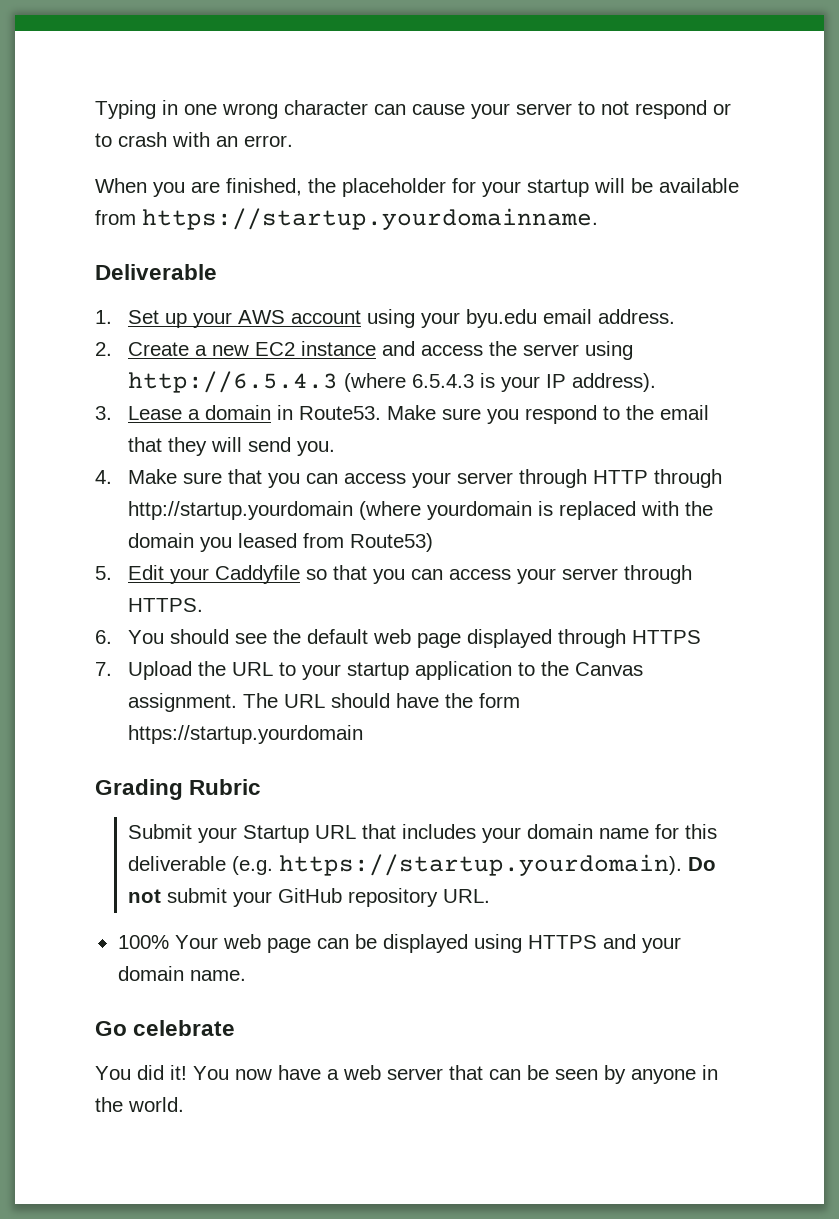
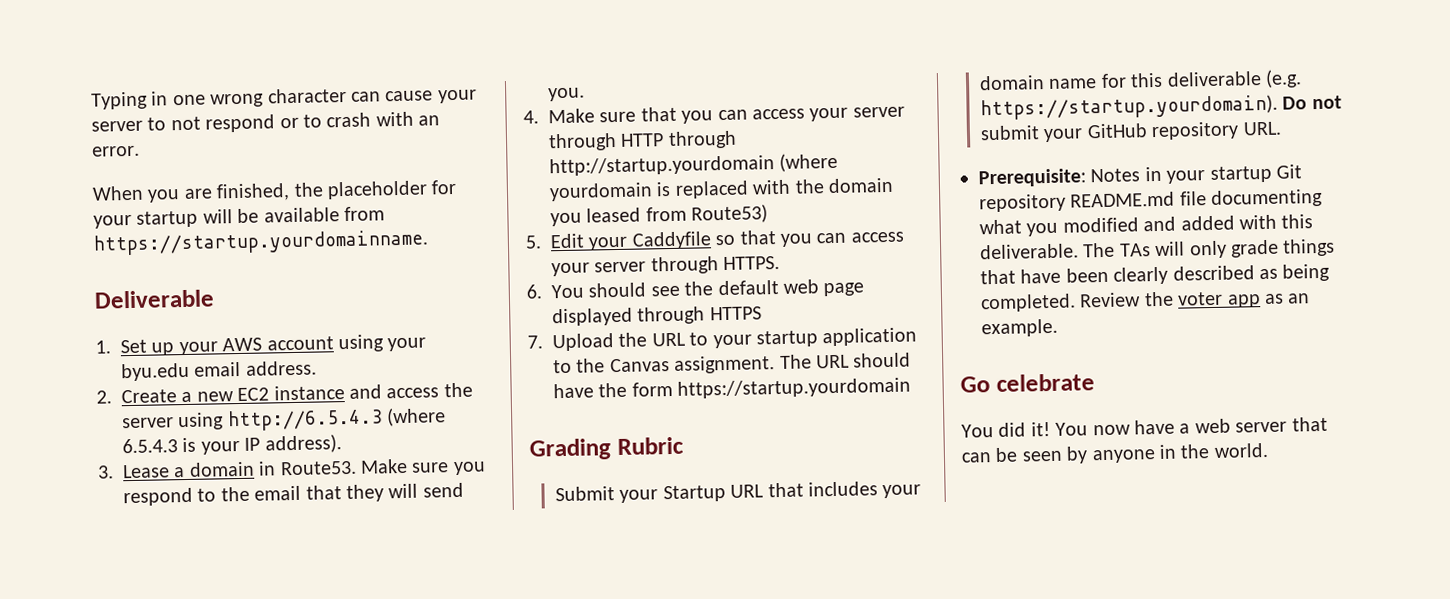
- 100% Your web page can be displayed using HTTPS and your domain name.
+ Prerequisite: Notes in your startup Git repository README.md file documenting what you modified and added with this deliverable. The TAs will only grade things that have been clearly described as being completed. Review the voter app as an example.

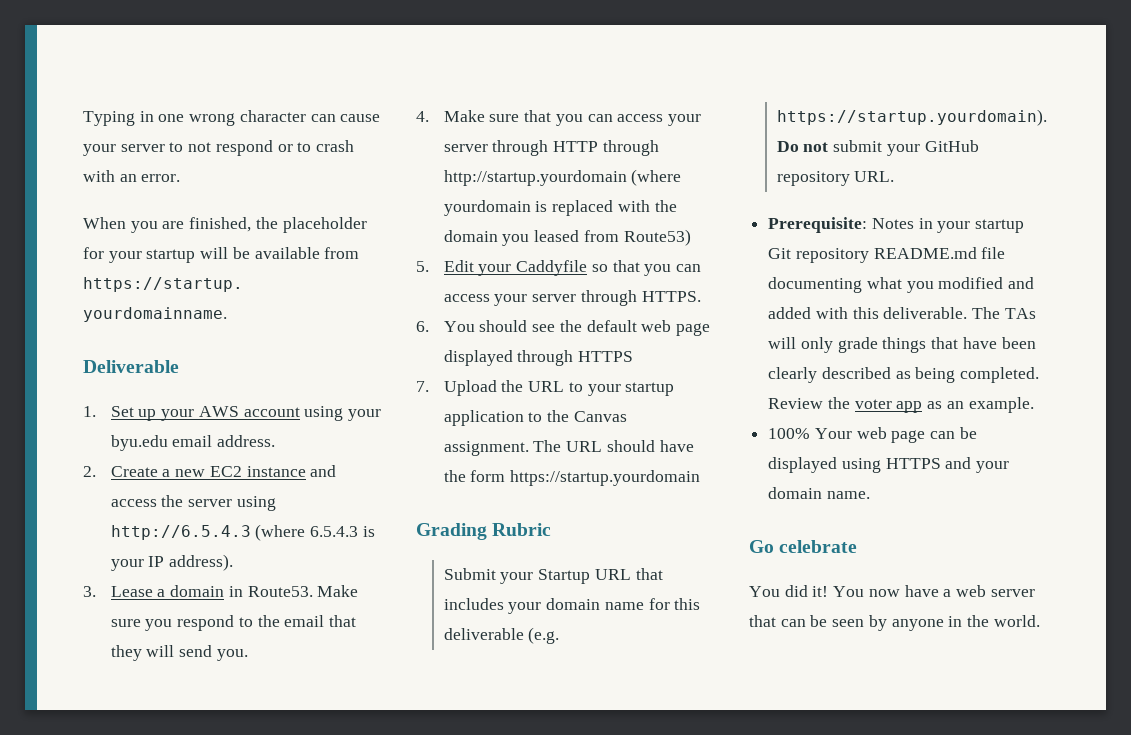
+ 100% Your web page can be displayed using HTTPS and your domain name.

